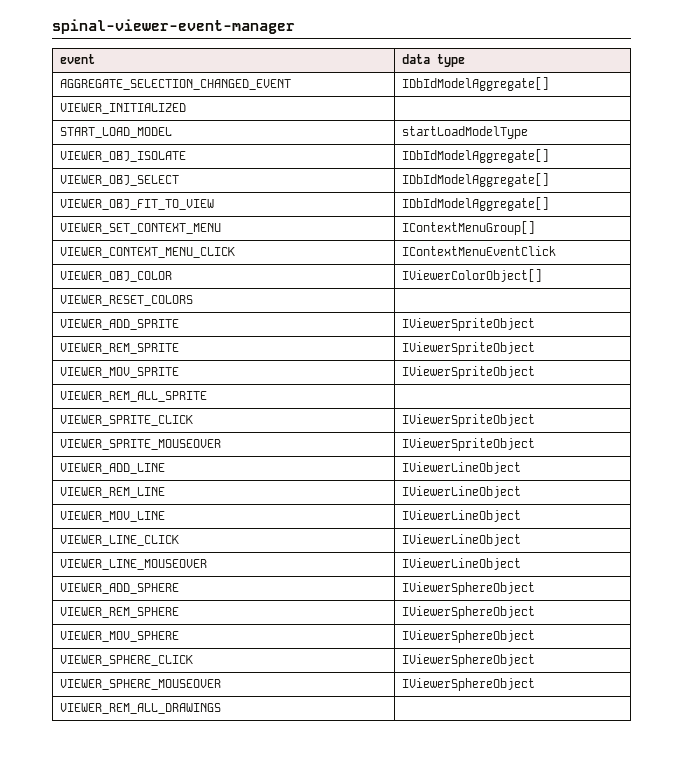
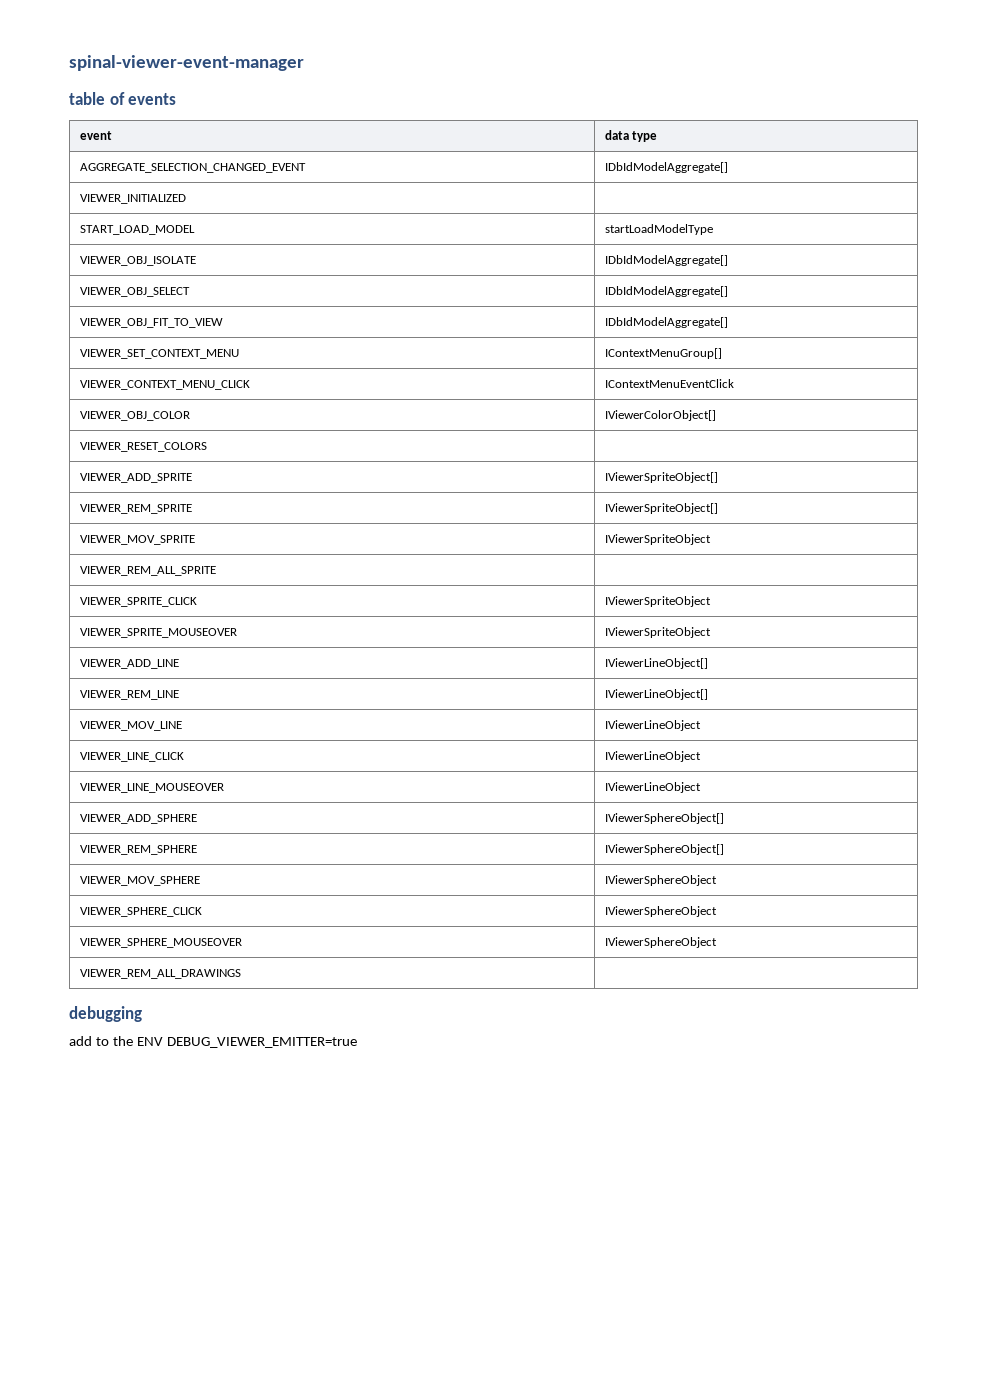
+ table of events
- VIEWER_ADD_SPRITE | IViewerSpriteObject
+ VIEWER_ADD_SPRITE | IViewerSpriteObject[]
- VIEWER_REM_SPRITE | IViewerSpriteObject
+ VIEWER_REM_SPRITE | IViewerSpriteObject[]
- VIEWER_ADD_LINE | IViewerLineObject
+ VIEWER_ADD_LINE | IViewerLineObject[]
- VIEWER_REM_LINE | IViewerLineObject
+ VIEWER_REM_LINE | IViewerLineObject[]
- VIEWER_ADD_SPHERE | IViewerSphereObject
+ VIEWER_ADD_SPHERE | IViewerSphereObject[]
- VIEWER_REM_SPHERE | IViewerSphereObject
+ VIEWER_REM_SPHERE | IViewerSphereObject[]
+ debugging
+ add to the ENV DEBUG_VIEWER_EMITTER=true

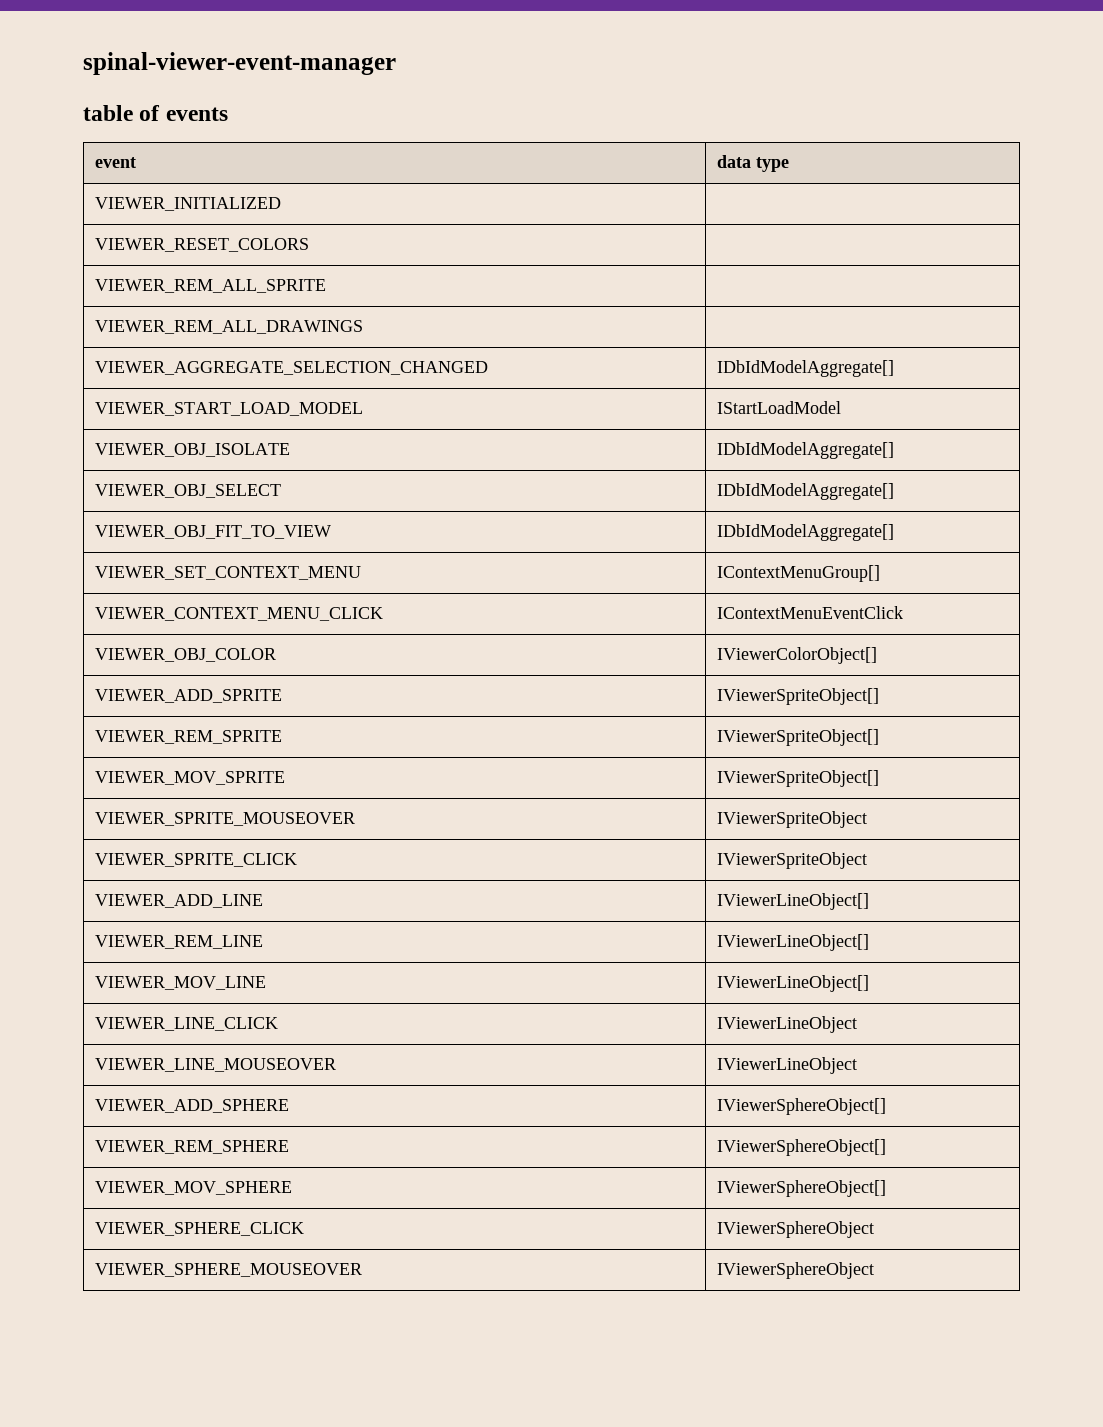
- AGGREGATE_SELECTION_CHANGED_EVENT | IDbIdModelAggregate[]
  VIEWER_INITIALIZED |
- START_LOAD_MODEL | startLoadModelType
+ VIEWER_RESET_COLORS |
+ VIEWER_REM_ALL_SPRITE |
+ VIEWER_REM_ALL_DRAWINGS |
+ VIEWER_AGGREGATE_SELECTION_CHANGED | IDbIdModelAggregate[]
+ VIEWER_START_LOAD_MODEL | IStartLoadModel
- VIEWER_RESET_COLORS |
- VIEWER_MOV_SPRITE | IViewerSpriteObject
- VIEWER_REM_ALL_SPRITE |
+ VIEWER_MOV_SPRITE | IViewerSpriteObject[]
+ VIEWER_SPRITE_MOUSEOVER | IViewerSpriteObject
  VIEWER_SPRITE_CLICK | IViewerSpriteObject
- VIEWER_SPRITE_MOUSEOVER | IViewerSpriteObject
- VIEWER_MOV_LINE | IViewerLineObject
+ VIEWER_MOV_LINE | IViewerLineObject[]
- VIEWER_MOV_SPHERE | IViewerSphereObject
+ VIEWER_MOV_SPHERE | IViewerSphereObject[]
- VIEWER_REM_ALL_DRAWINGS |
- debugging
- add to the ENV DEBUG_VIEWER_EMITTER=true

